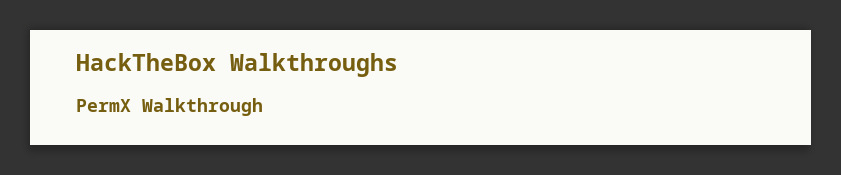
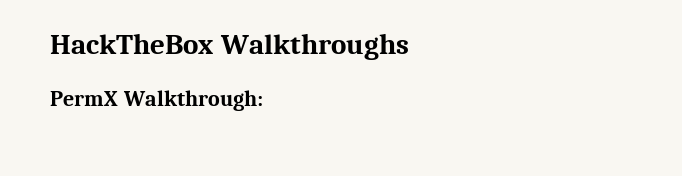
- PermX Walkthrough
+ PermX Walkthrough:

